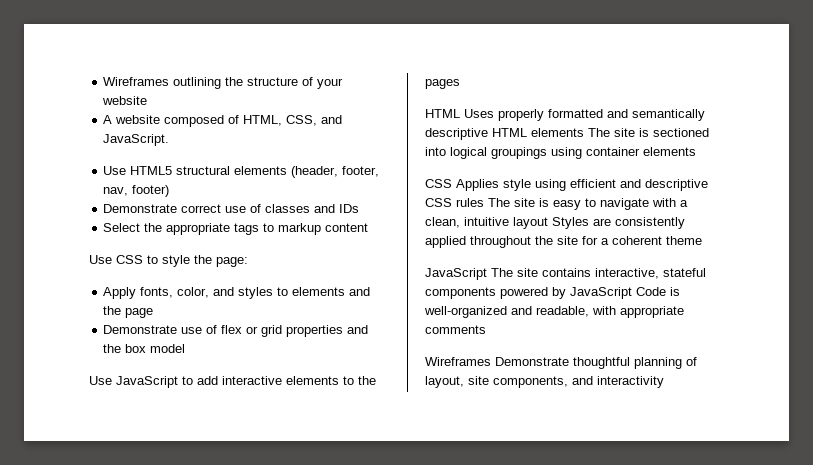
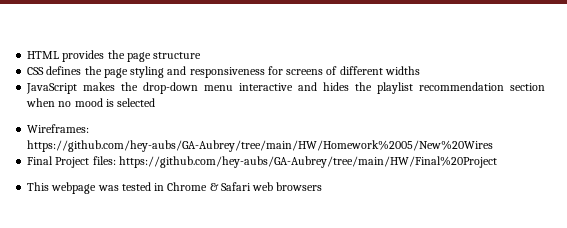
- Wireframes outlining the structure of your website
- A website composed of HTML, CSS, and JavaScript.
- Use HTML5 structural elements (header, footer, nav, footer)
- Demonstrate correct use of classes and IDs
- Select the appropriate tags to markup content
- Use CSS to style the page:
- Apply fonts, color, and styles to elements and the page
- Demonstrate use of flex or grid properties and the box model
- Use JavaScript to add interactive elements to the pages
- HTML Uses properly formatted and semantically descriptive HTML elements The site is sectioned into logical groupings using container elements
- CSS Applies style using efficient and descriptive CSS rules The site is easy to navigate with a clean, intuitive layout Styles are consistently applied throughout the site for a coherent theme
- JavaScript The site contains interactive, stateful components powered by JavaScript Code is well-organized and readable, with appropriate comments
- Wireframes Demonstrate thoughtful planning of layout, site components, and interactivity
+ HTML provides the page structure
+ CSS defines the page styling and responsiveness for screens of different widths
+ JavaScript makes the drop-down menu interactive and hides the playlist recommendation section when no mood is selected
+ Wireframes: https://github.com/hey-aubs/GA-Aubrey/tree/main/HW/Homework%2005/New%20Wires
+ Final Project files: https://github.com/hey-aubs/GA-Aubrey/tree/main/HW/Final%20Project
+ This webpage was tested in Chrome & Safari web browsers

